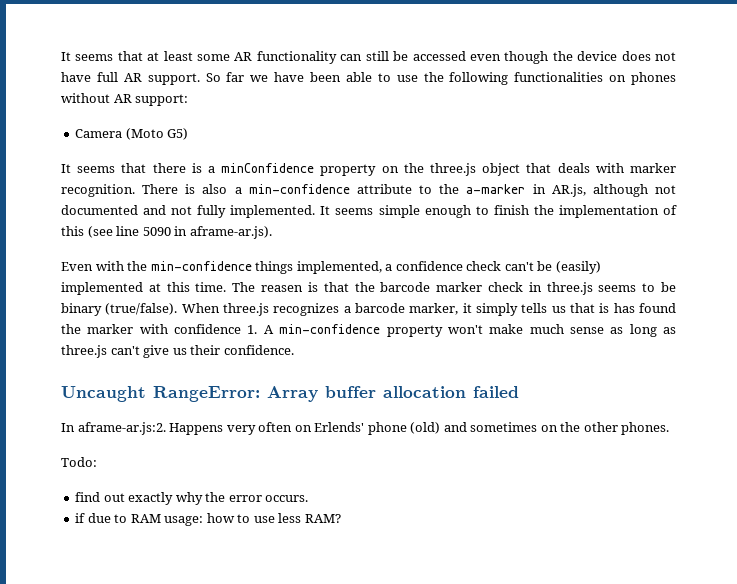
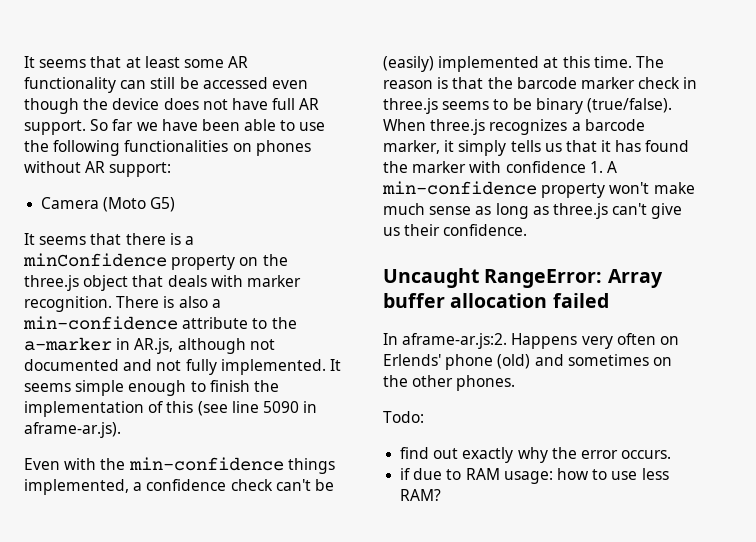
- The reasen is that the barcode marker check in three.js seems to be binary (true/false).
+ The reason is that the barcode marker check in three.js seems to be binary (true/false).
- When three.js recognizes a barcode marker, it simply tells us that is has found the marker with confidence 1. A min-confidence property won't make much sense as long as three.js can't give us their confidence.
+ When three.js recognizes a barcode marker, it simply tells us that it has found the marker with confidence 1. A min-confidence property won't make much sense as long as three.js can't give us their confidence.

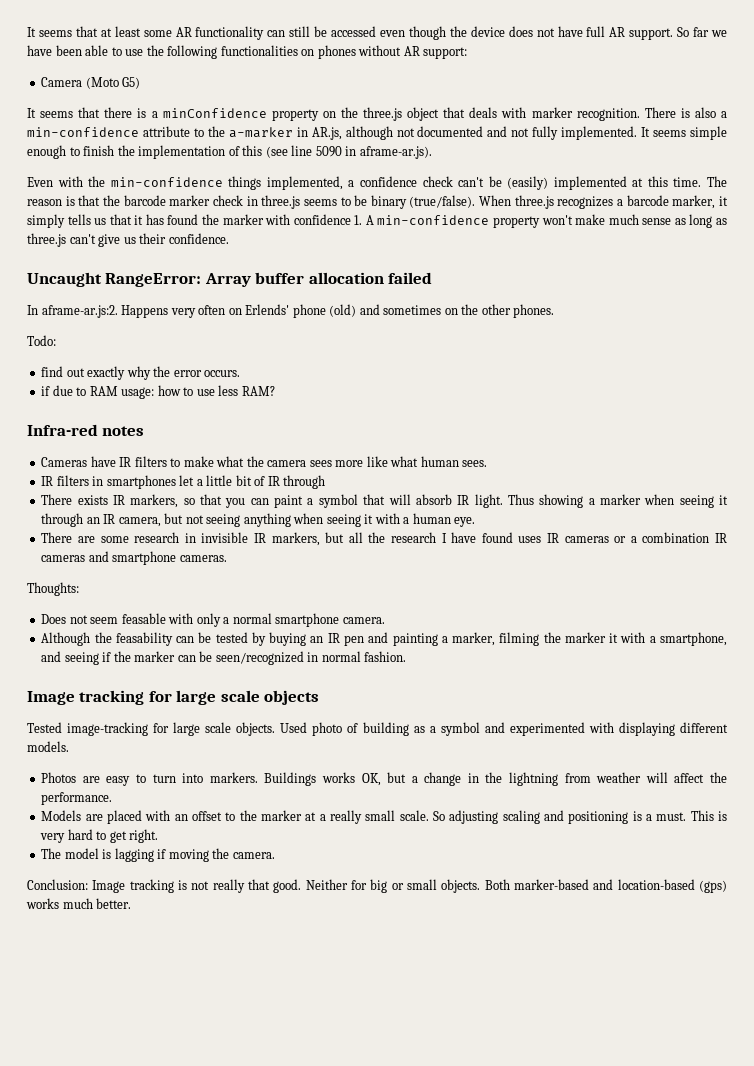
+ Infra-red notes
+ Cameras have IR filters to make what the camera sees more like what human sees.
+ IR filters in smartphones let a little bit of IR through
+ There exists IR markers, so that you can paint a symbol that will absorb IR light. Thus showing a marker when seeing it through an IR camera, but not seeing anything when seeing it with a human eye.
+ There are some research in invisible IR markers, but all the research I have found uses IR cameras or a combination IR cameras and smartphone cameras.
+ Thoughts:
+ Does not seem feasable with only a normal smartphone camera.
+ Although the feasability can be tested by buying an IR pen and painting a marker, filming the marker it with a smartphone, and seeing if the marker can be seen/recognized in normal fashion.
+ Image tracking for large scale objects
+ Tested image-tracking for large scale objects. Used photo of building as a symbol and experimented with displaying different models.
+ Photos are easy to turn into markers. Buildings works OK, but a change in the lightning from weather will affect the performance.
+ Models are placed with an offset to the marker at a really small scale. So adjusting scaling and positioning is a must. This is very hard to get right.
+ The model is lagging if moving the camera.
+ Conclusion: Image tracking is not really that good. Neither for big or small objects. Both marker-based and location-based (gps) works much better.

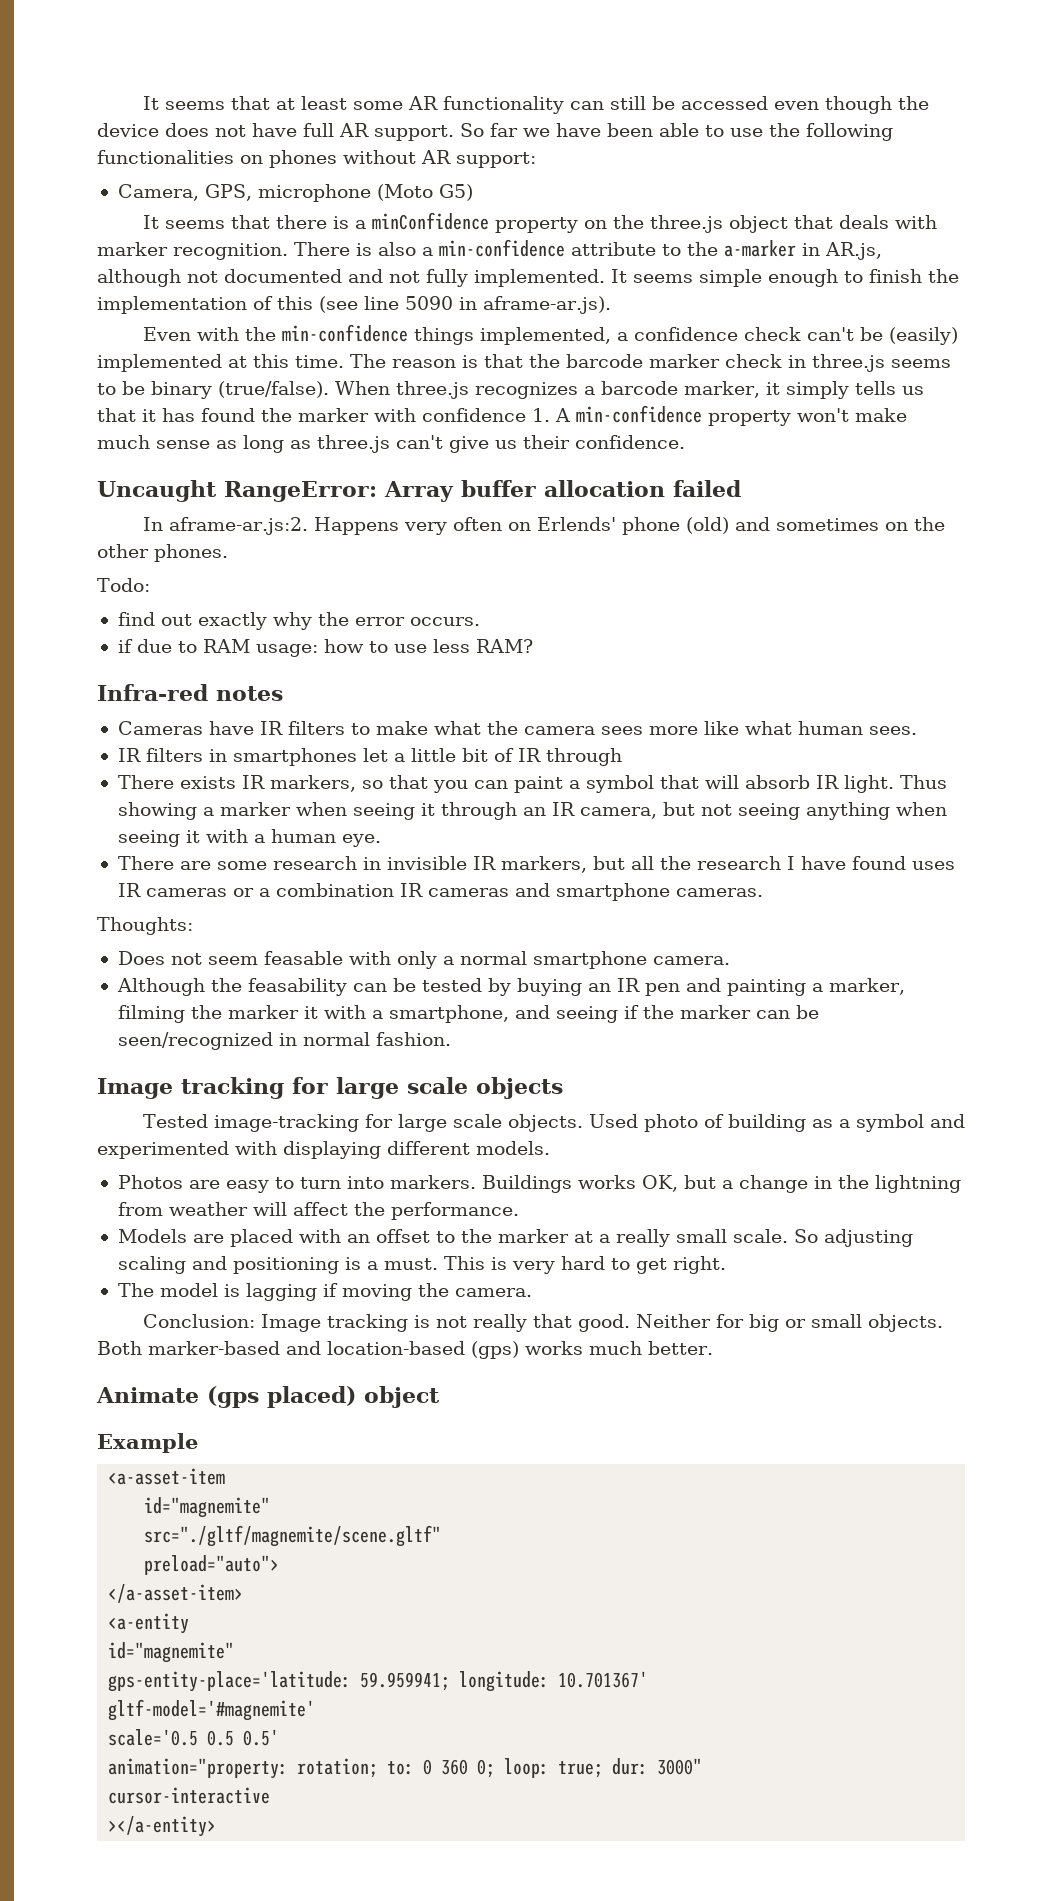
- Camera (Moto G5)
+ Camera, GPS, microphone (Moto G5)
+ Animate (gps placed) object
+ Example
+ <a-asset-item
+ id="magnemite"
+ src="./gltf/magnemite/scene.gltf"
+ preload="auto">
+ </a-asset-item>
+ <a-entity
+ id="magnemite"
+ gps-entity-place='latitude: 59.959941; longitude: 10.701367'
+ gltf-model='#magnemite'
+ scale='0.5 0.5 0.5'
+ animation="property: rotation; to: 0 360 0; loop: true; dur: 3000"
+ cursor-interactive
+ ></a-entity>

